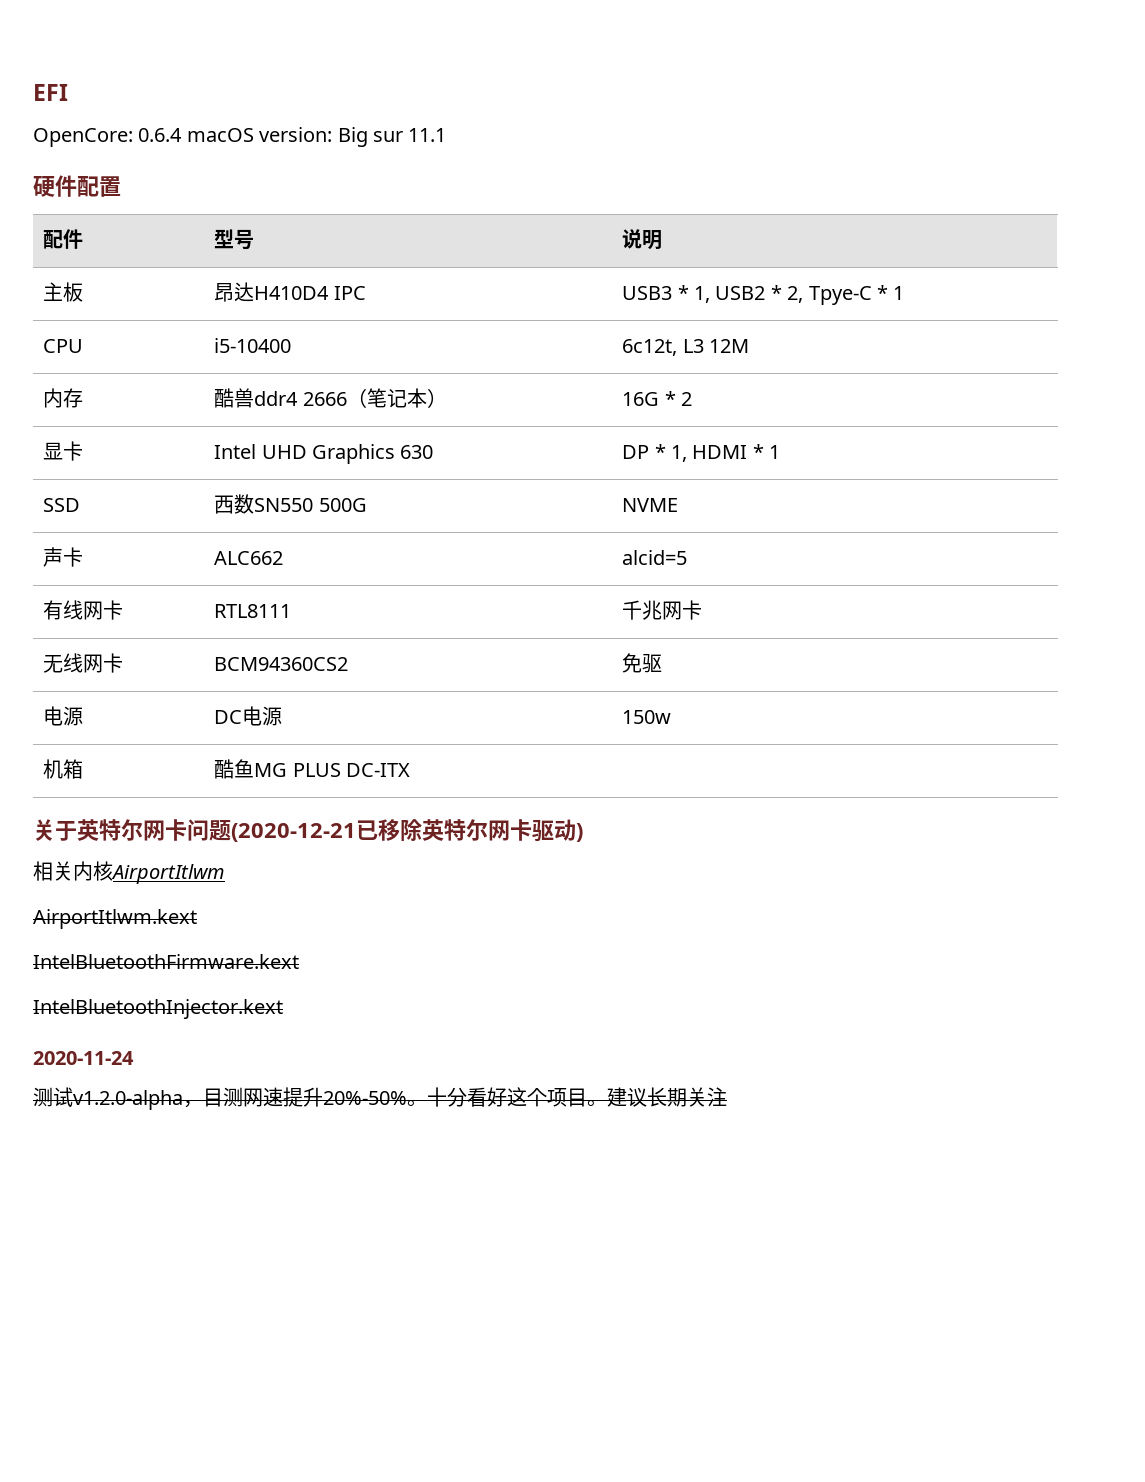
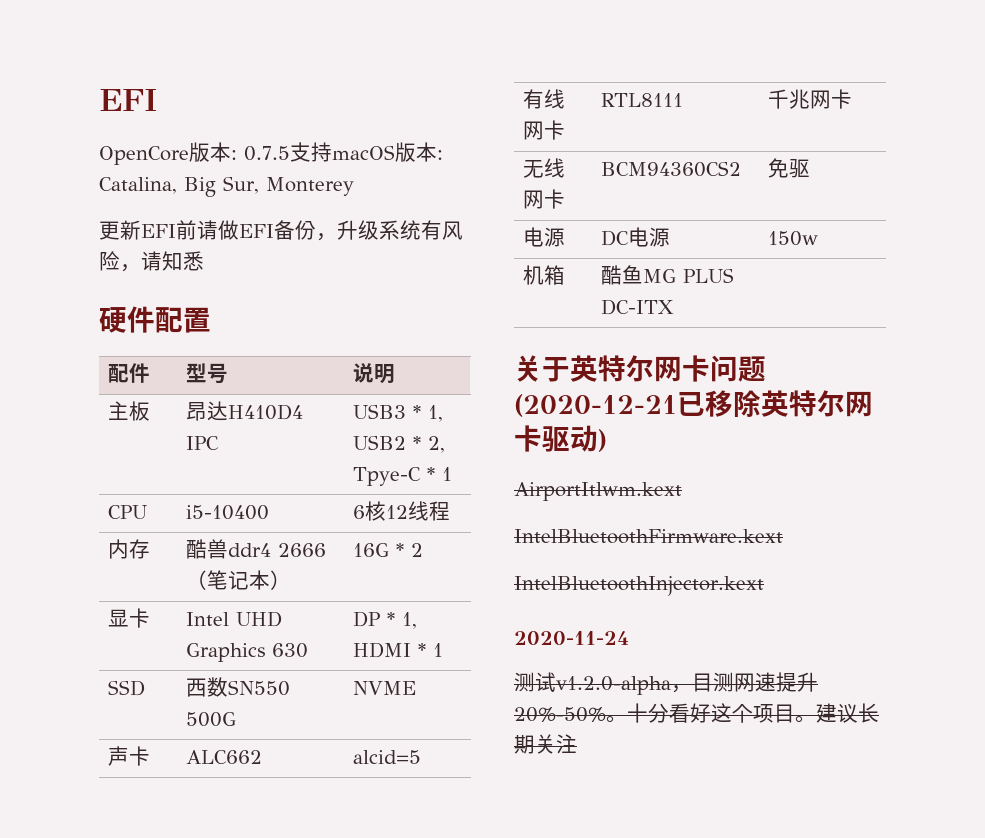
- OpenCore: 0.6.4 macOS version: Big sur 11.1
+ OpenCore版本: 0.7.5支持macOS版本: Catalina, Big Sur, Monterey
+ 更新EFI前请做EFI备份，升级系统有风险，请知悉
- CPU | i5-10400 | 6c12t, L3 12M
+ CPU | i5-10400 | 6核12线程
- 相关内核AirportItlwm

